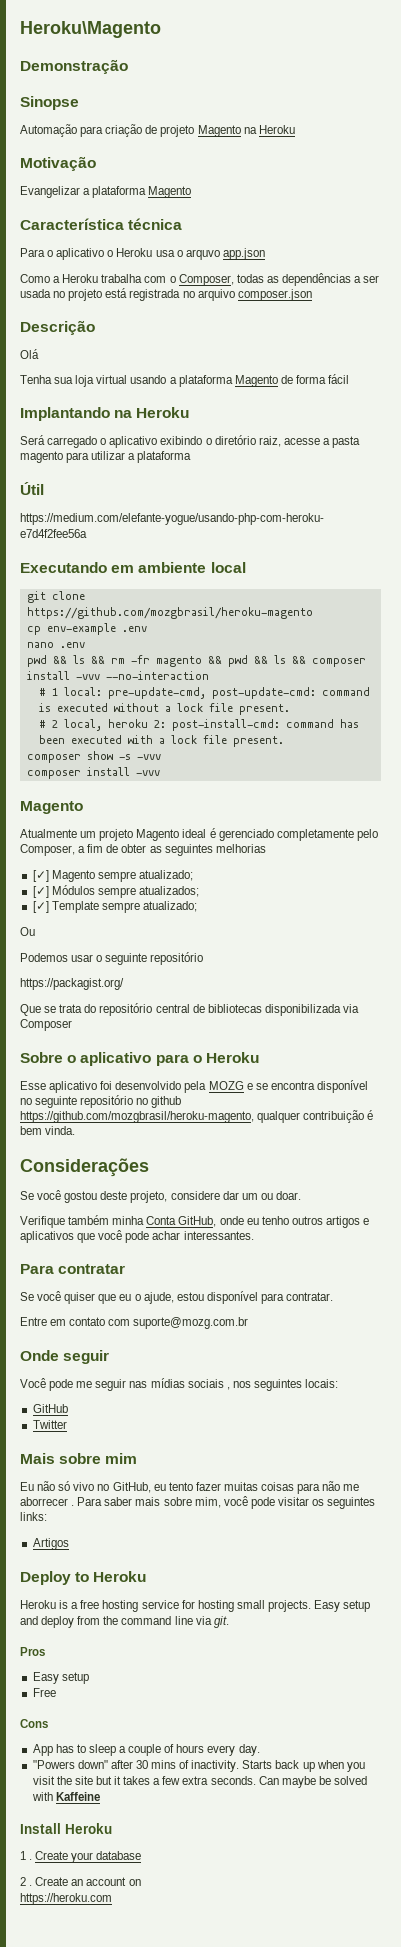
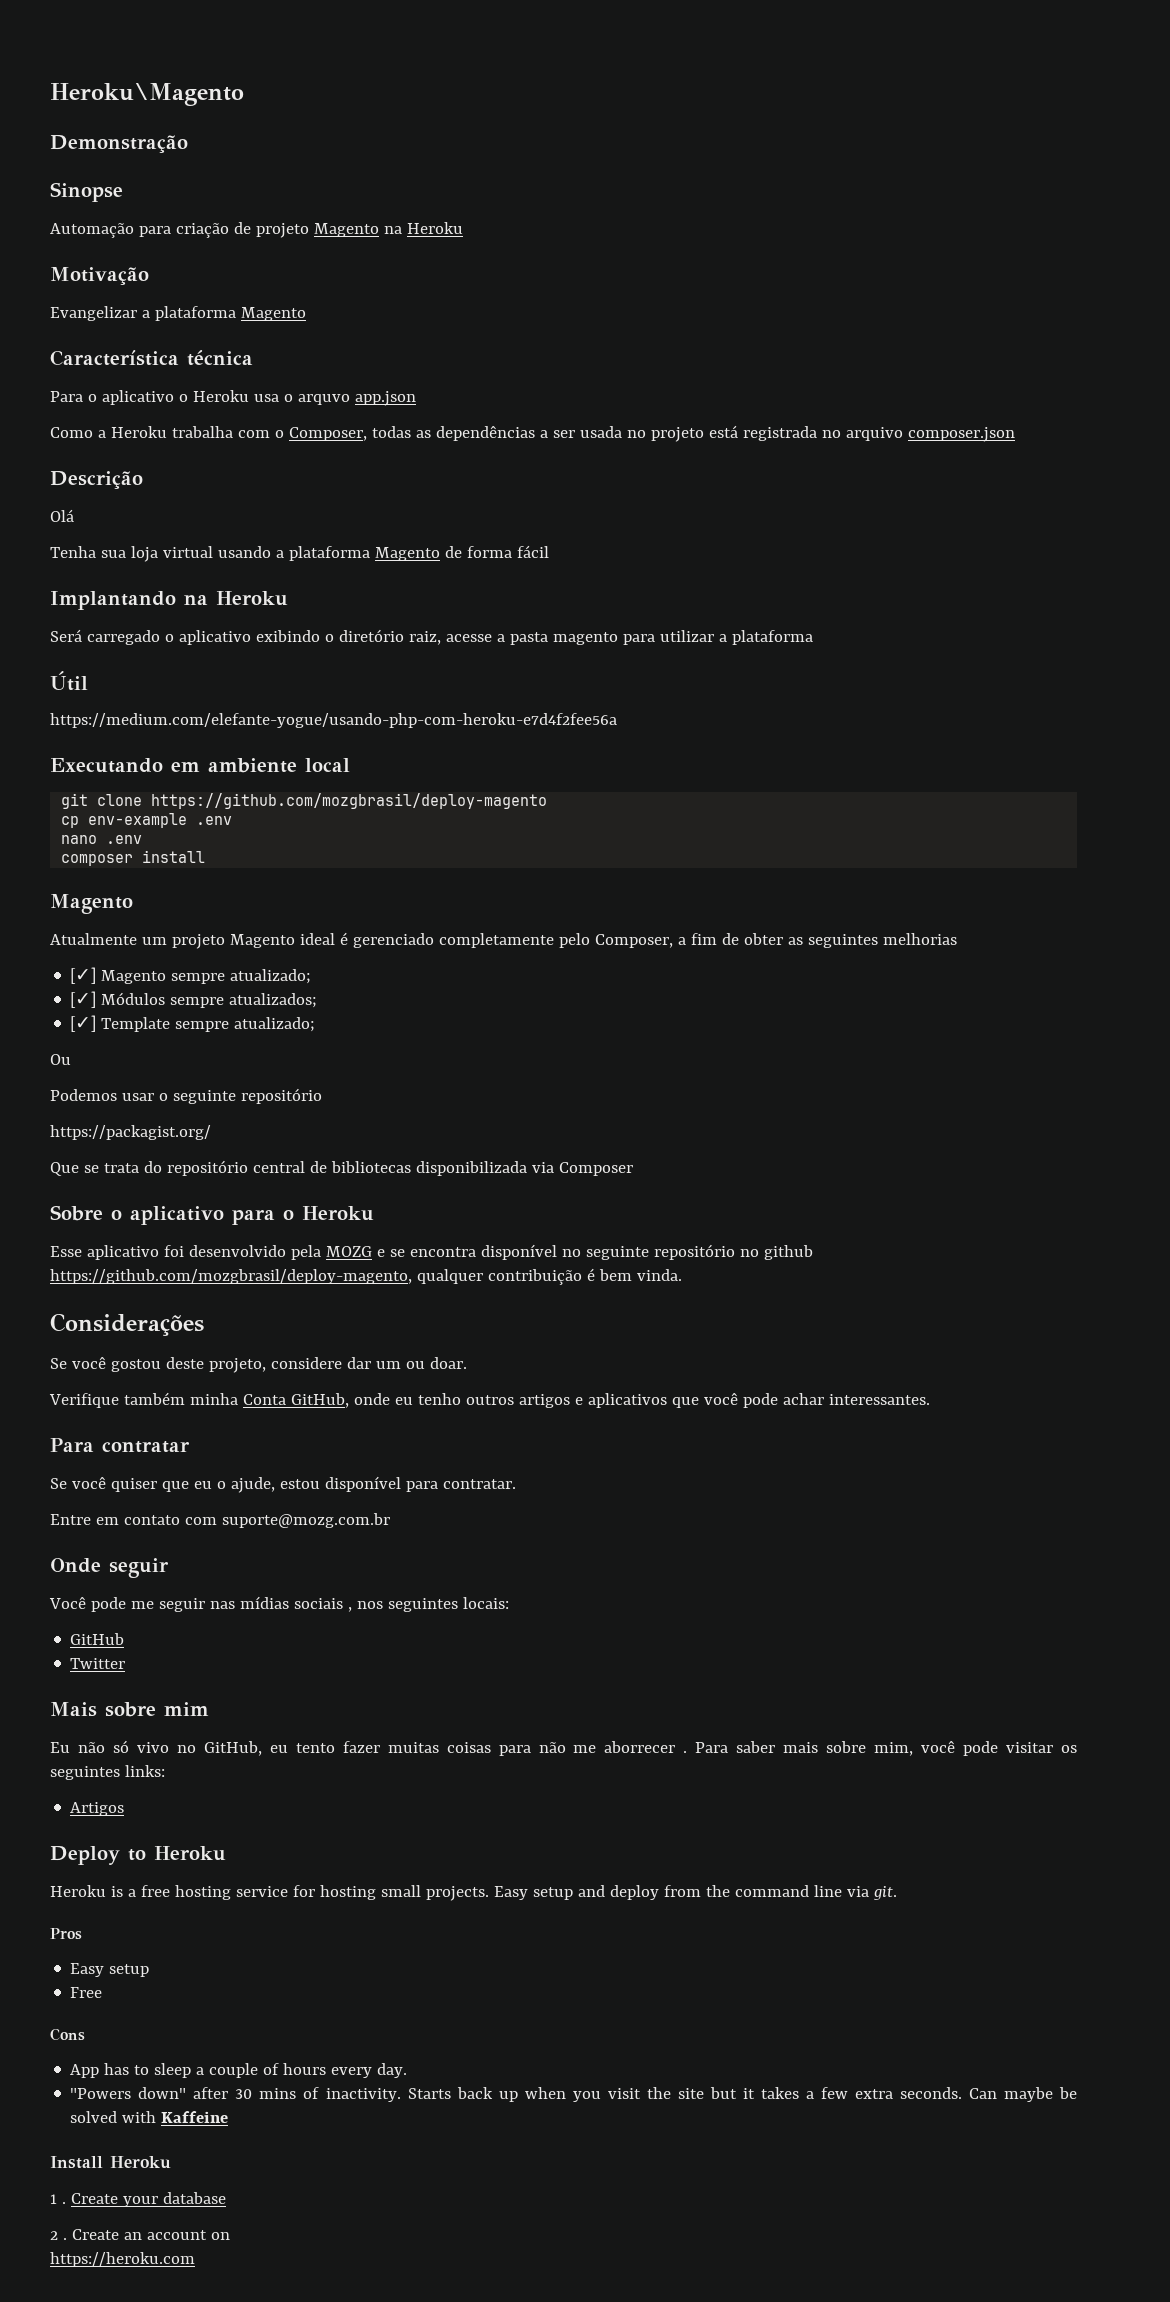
- git clone https://github.com/mozgbrasil/heroku-magento
+ git clone https://github.com/mozgbrasil/deploy-magento
- pwd && ls && rm -fr magento && pwd && ls && composer install -vvv --no-interaction
- # 1 local: pre-update-cmd, post-update-cmd: command is executed without a lock file present.
- # 2 local, heroku 2: post-install-cmd: command has been executed with a lock file present.
- composer show -s -vvv
- composer install -vvv
+ composer install
- Esse aplicativo foi desenvolvido pela MOZG e se encontra disponível no seguinte repositório no github https://github.com/mozgbrasil/heroku-magento, qualquer contribuição é bem vinda.
+ Esse aplicativo foi desenvolvido pela MOZG e se encontra disponível no seguinte repositório no github https://github.com/mozgbrasil/deploy-magento, qualquer contribuição é bem vinda.

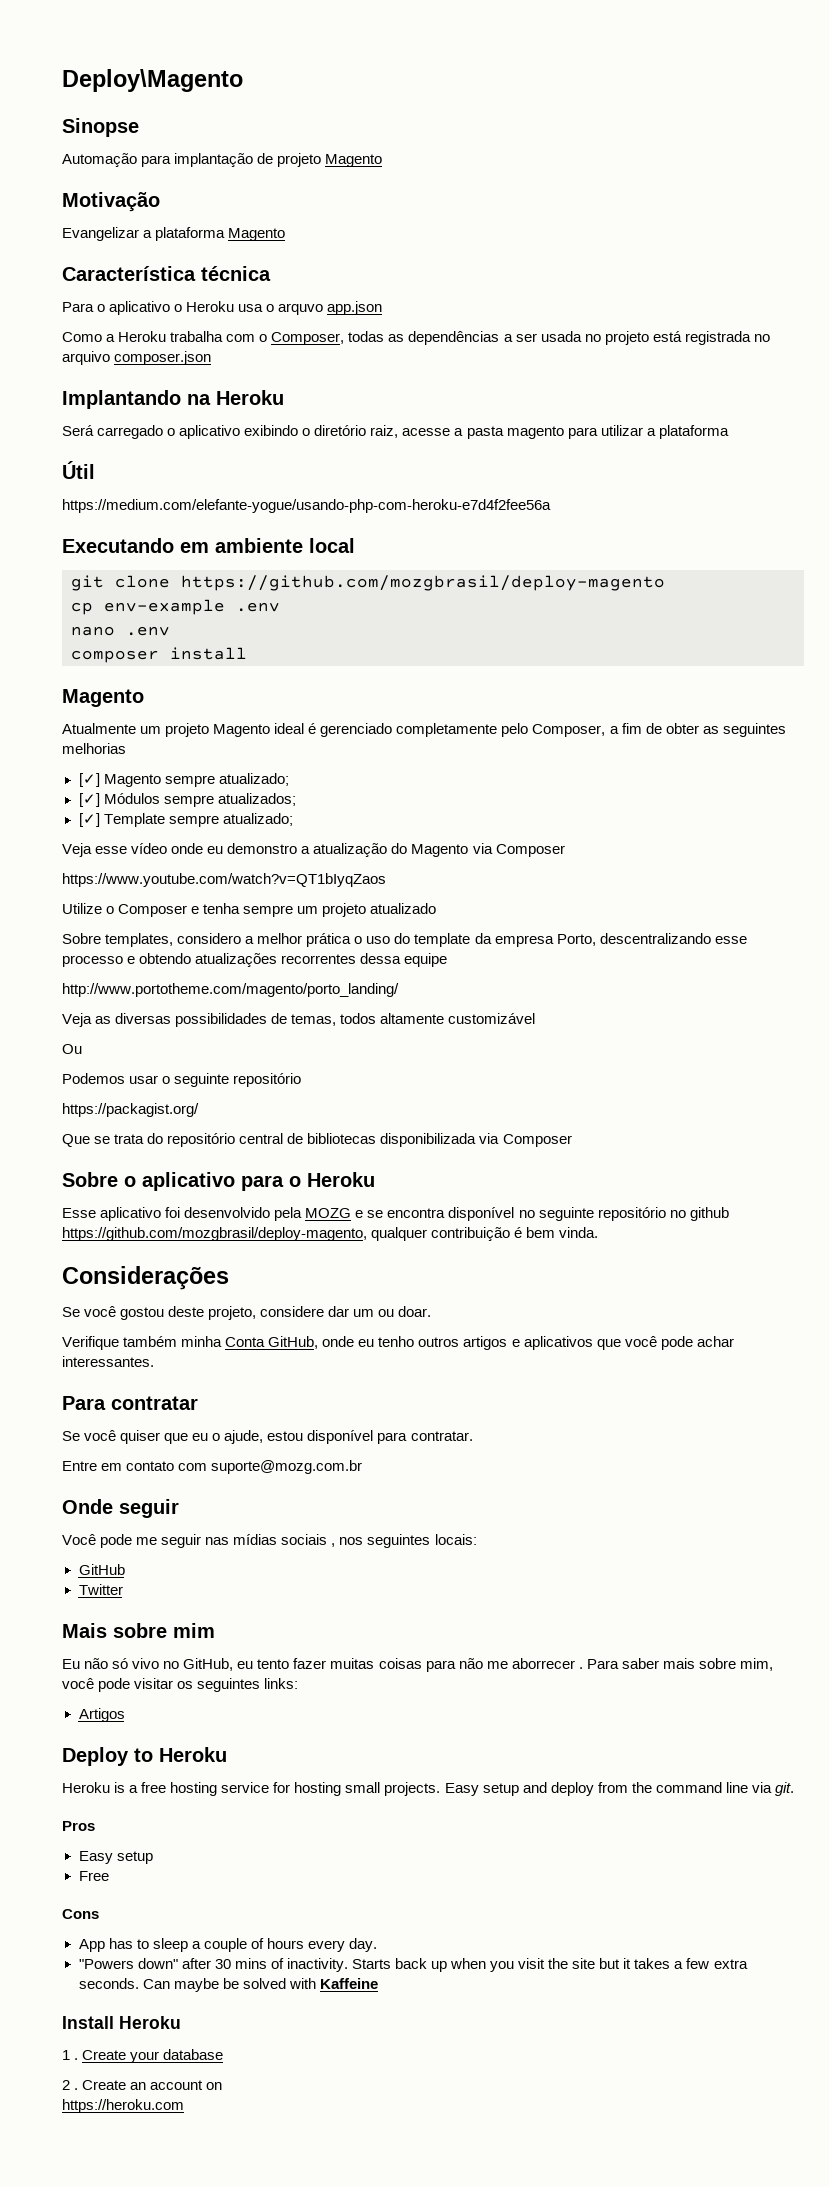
- Heroku\Magento
- Demonstração
+ Deploy\Magento
- Automação para criação de projeto Magento na Heroku
+ Automação para implantação de projeto Magento
- Descrição
- Olá
- Tenha sua loja virtual usando a plataforma Magento de forma fácil
+ Veja esse vídeo onde eu demonstro a atualização do Magento via Composer
+ https://www.youtube.com/watch?v=QT1bIyqZaos
+ Utilize o Composer e tenha sempre um projeto atualizado
+ Sobre templates, considero a melhor prática o uso do template da empresa Porto, descentralizando esse processo e obtendo atualizações recorrentes dessa equipe
+ http://www.portotheme.com/magento/porto_landing/
+ Veja as diversas possibilidades de temas, todos altamente customizável

